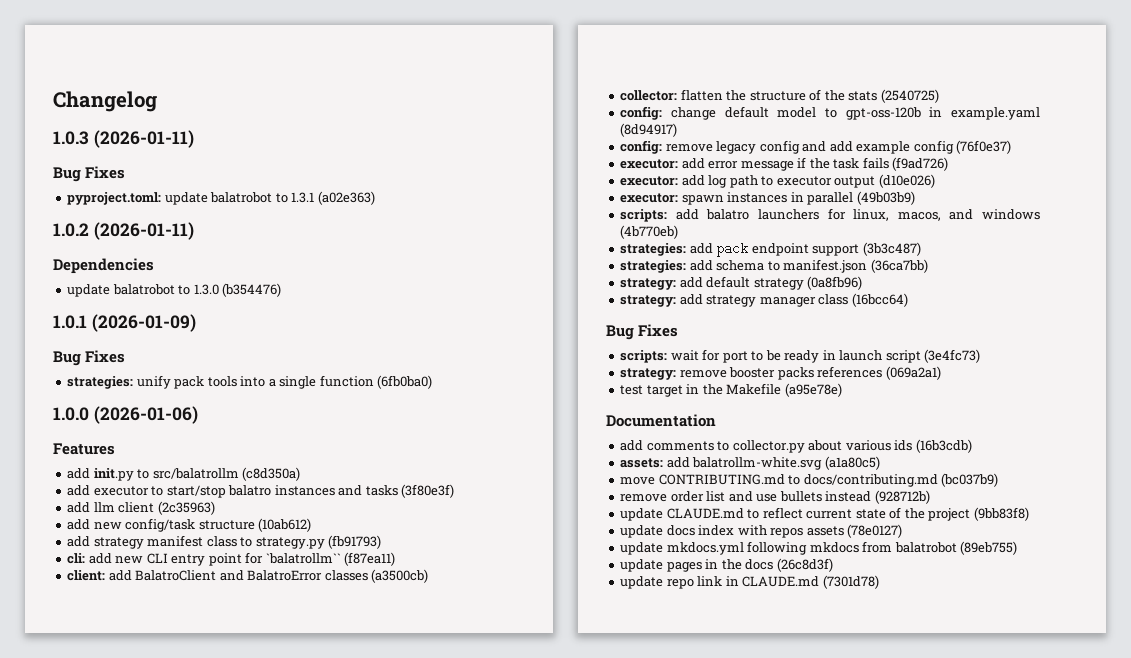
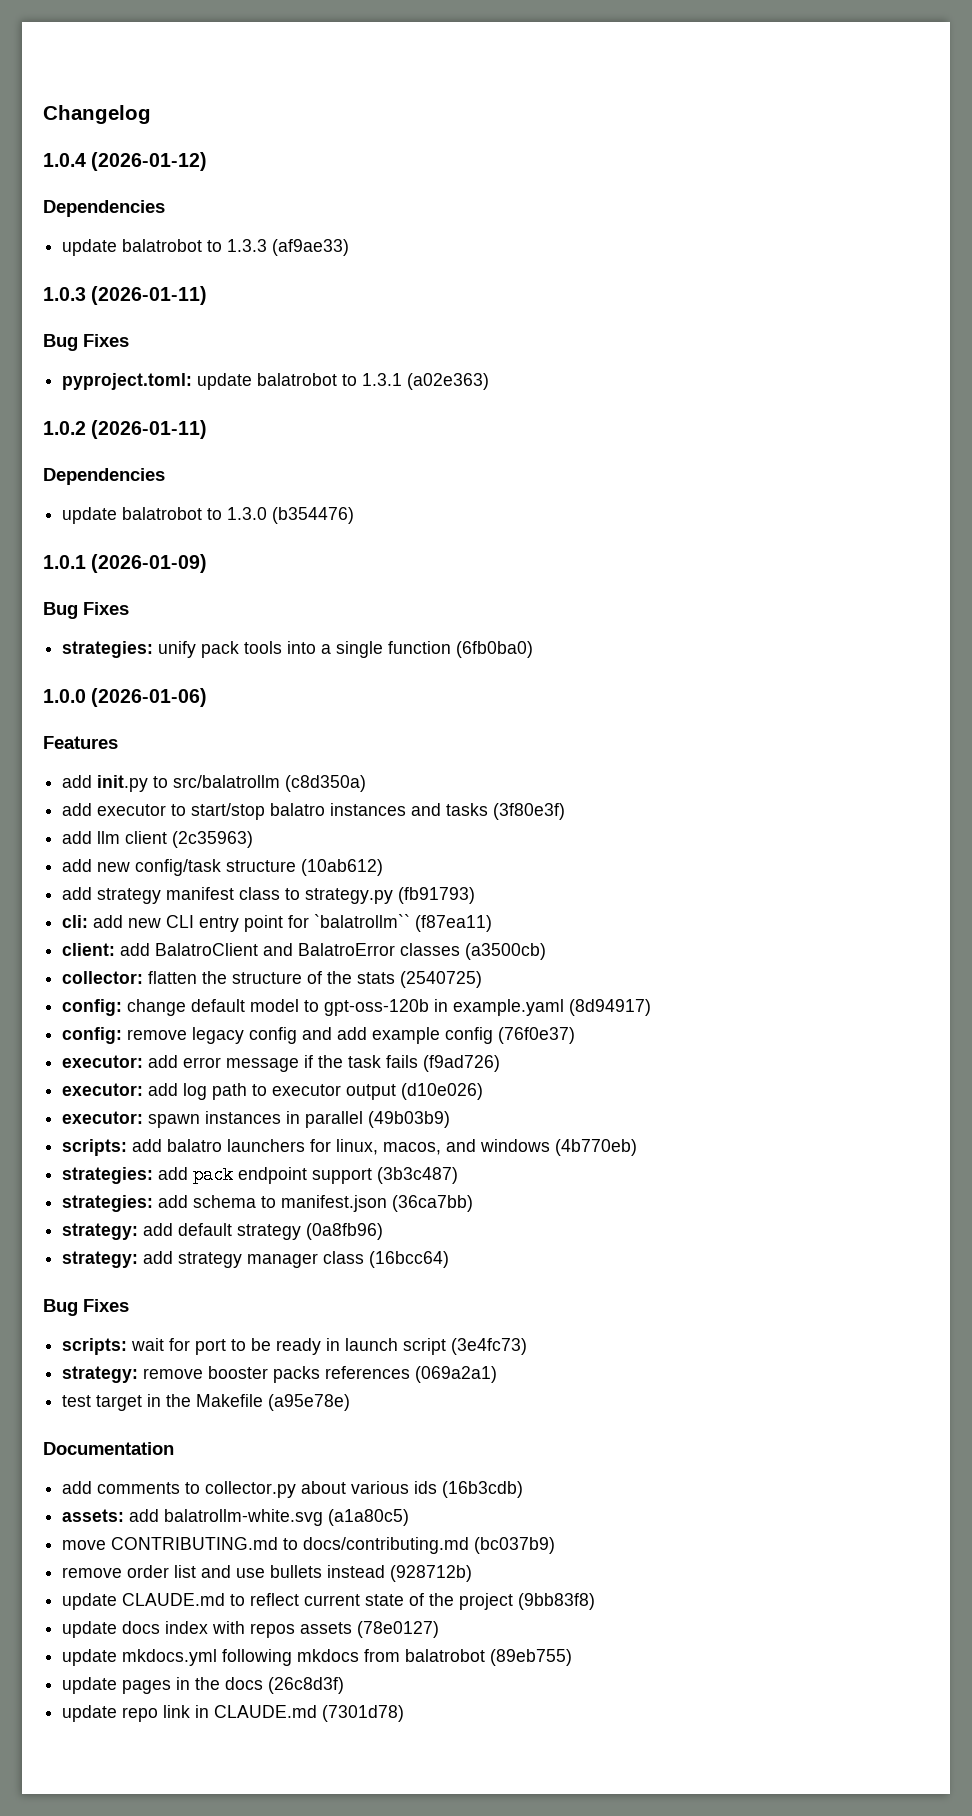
+ 1.0.4 (2026-01-12)
+ Dependencies
+ update balatrobot to 1.3.3 (af9ae33)

